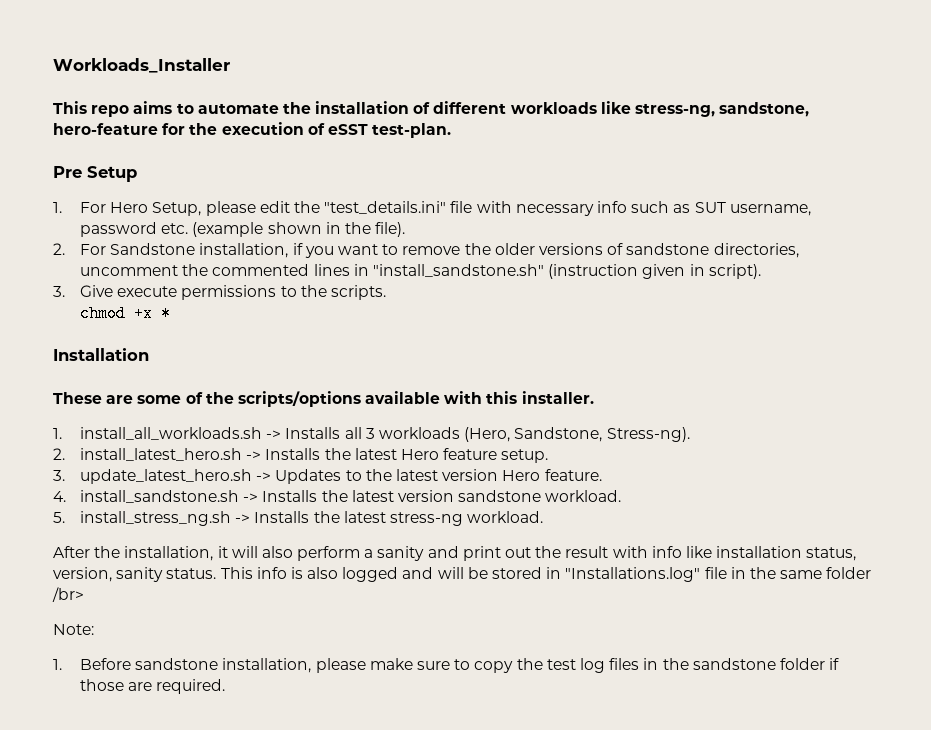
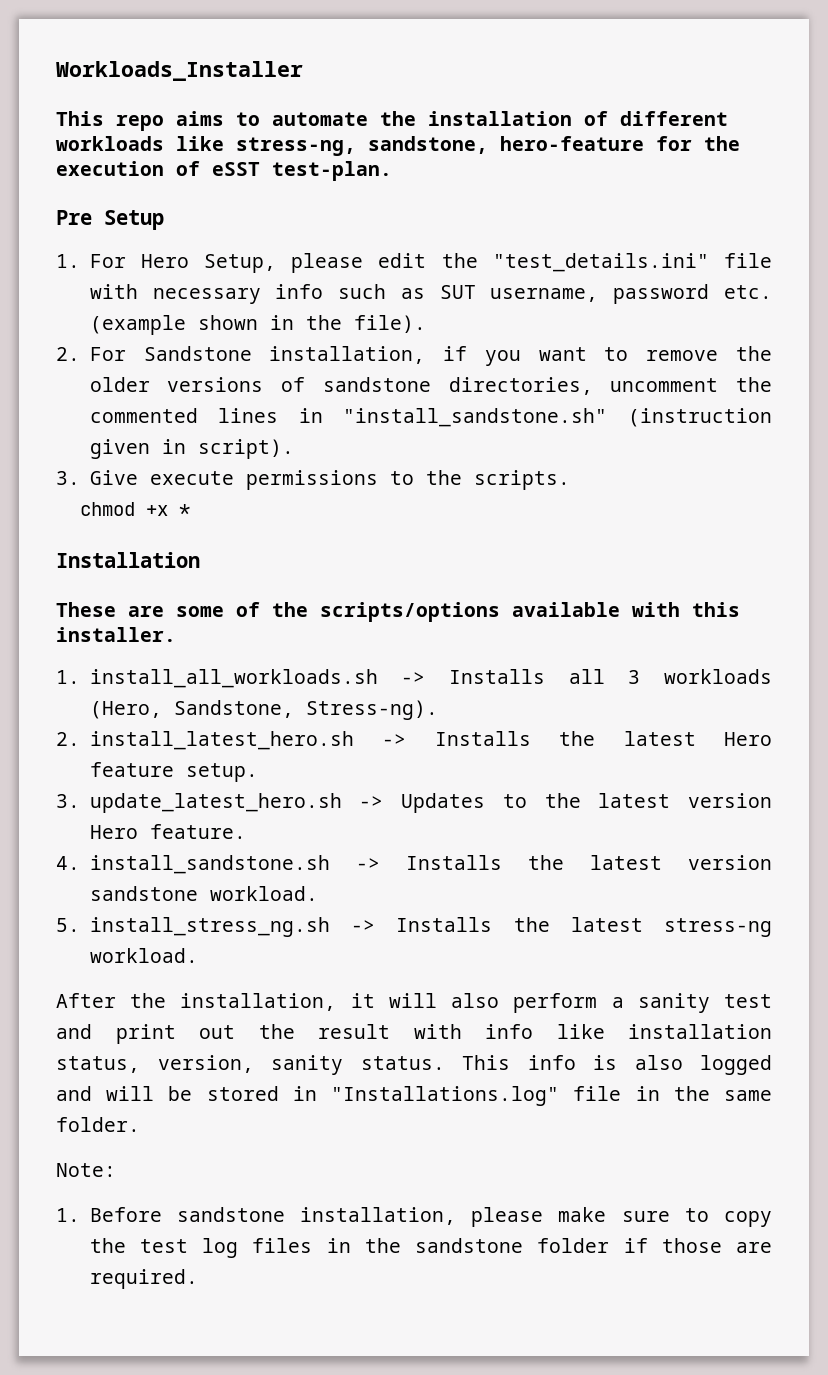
- After the installation, it will also perform a sanity and print out the result with info like installation status, version, sanity status.
+ After the installation, it will also perform a sanity test and print out the result with info like installation status, version, sanity status.
- This info is also logged and will be stored in "Installations.log" file in the same folder /br>
+ This info is also logged and will be stored in "Installations.log" file in the same folder.

